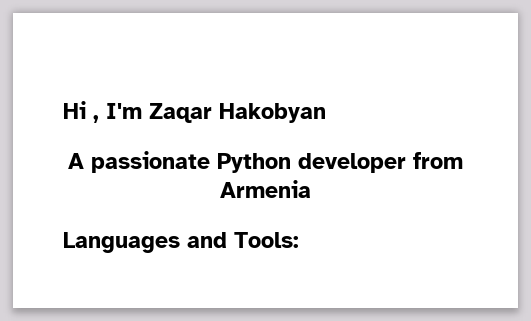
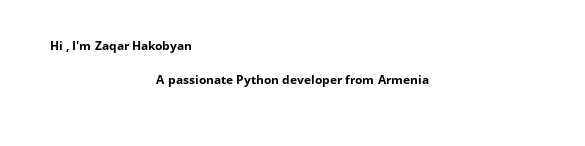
- Languages and Tools:

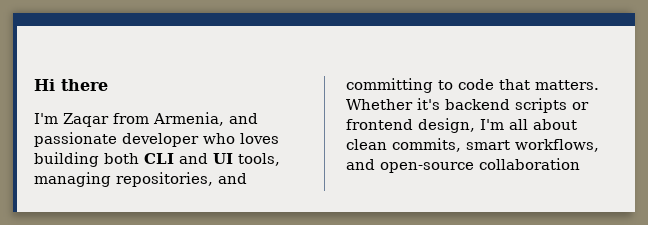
- Hi , I'm Zaqar Hakobyan
- A passionate Python developer from Armenia
+ Hi there
+ I'm Zaqar from Armenia, and passionate developer who loves building both CLI and UI tools, managing repositories, and committing to code that matters. Whether it's backend scripts or frontend design, I'm all about clean commits, smart workflows, and open-source collaboration

